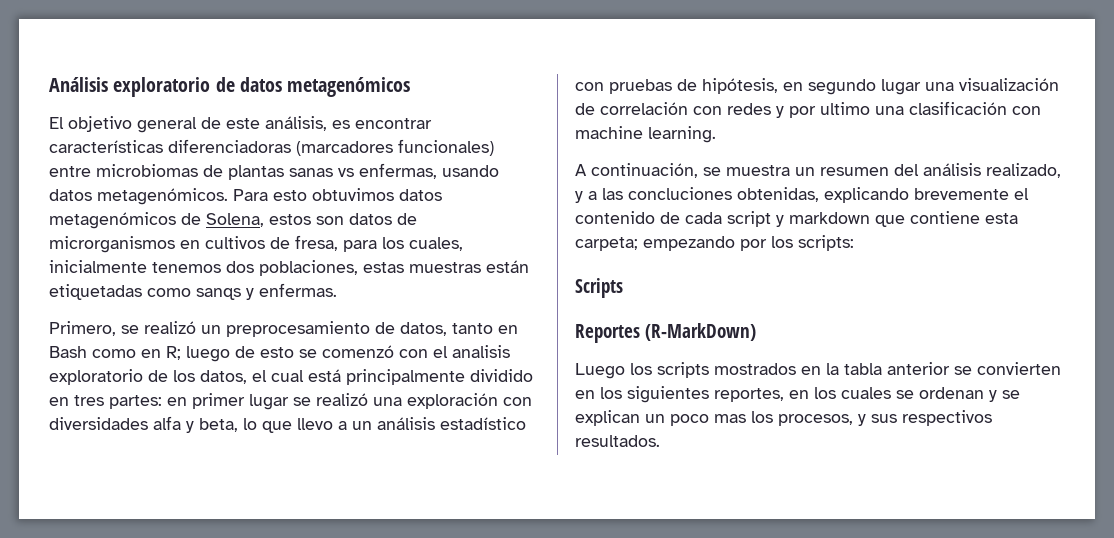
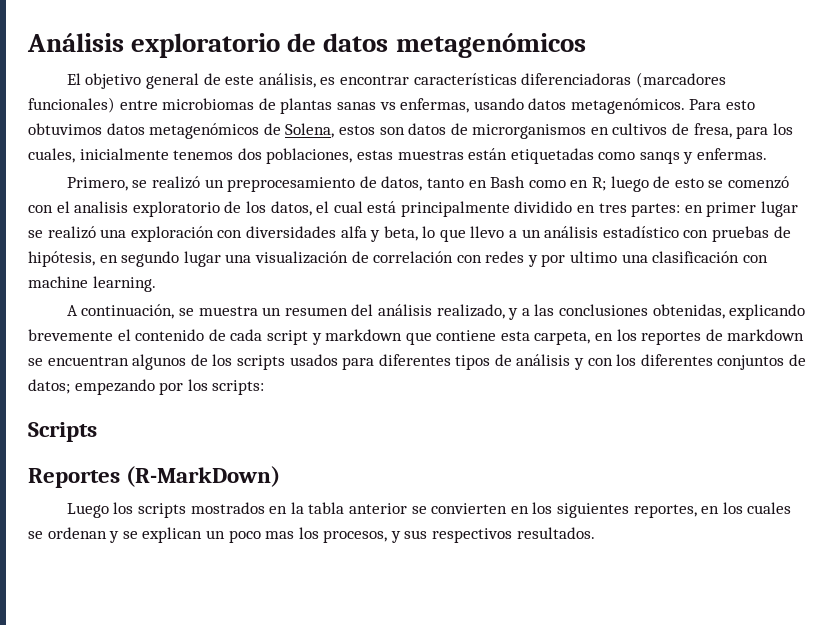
- A continuación, se muestra un resumen del análisis realizado, y a las concluciones obtenidas, explicando brevemente el contenido de cada script y markdown que contiene esta carpeta; empezando por los scripts:
+ A continuación, se muestra un resumen del análisis realizado, y a las conclusiones obtenidas, explicando brevemente el contenido de cada script y markdown que contiene esta carpeta, en los reportes de markdown se encuentran algunos de los scripts usados para diferentes tipos de análisis y con los diferentes conjuntos de datos; empezando por los scripts:

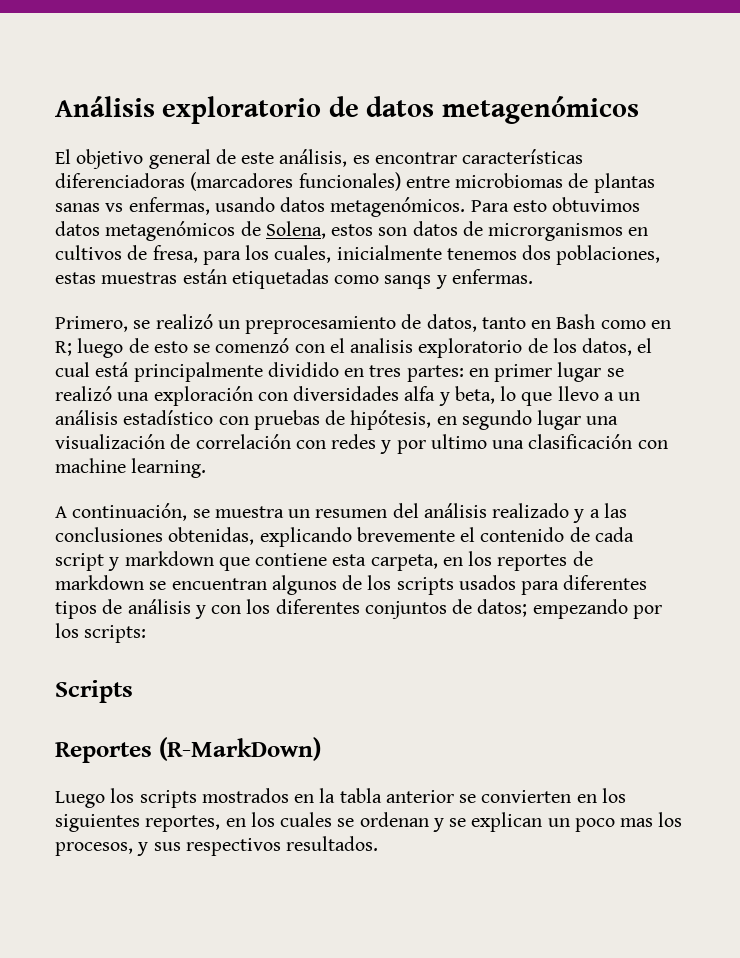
- A continuación, se muestra un resumen del análisis realizado, y a las conclusiones obtenidas, explicando brevemente el contenido de cada script y markdown que contiene esta carpeta, en los reportes de markdown se encuentran algunos de los scripts usados para diferentes tipos de análisis y con los diferentes conjuntos de datos; empezando por los scripts:
+ A continuación, se muestra un resumen del análisis realizado y a las conclusiones obtenidas, explicando brevemente el contenido de cada script y markdown que contiene esta carpeta, en los reportes de markdown se encuentran algunos de los scripts usados para diferentes tipos de análisis y con los diferentes conjuntos de datos; empezando por los scripts:

